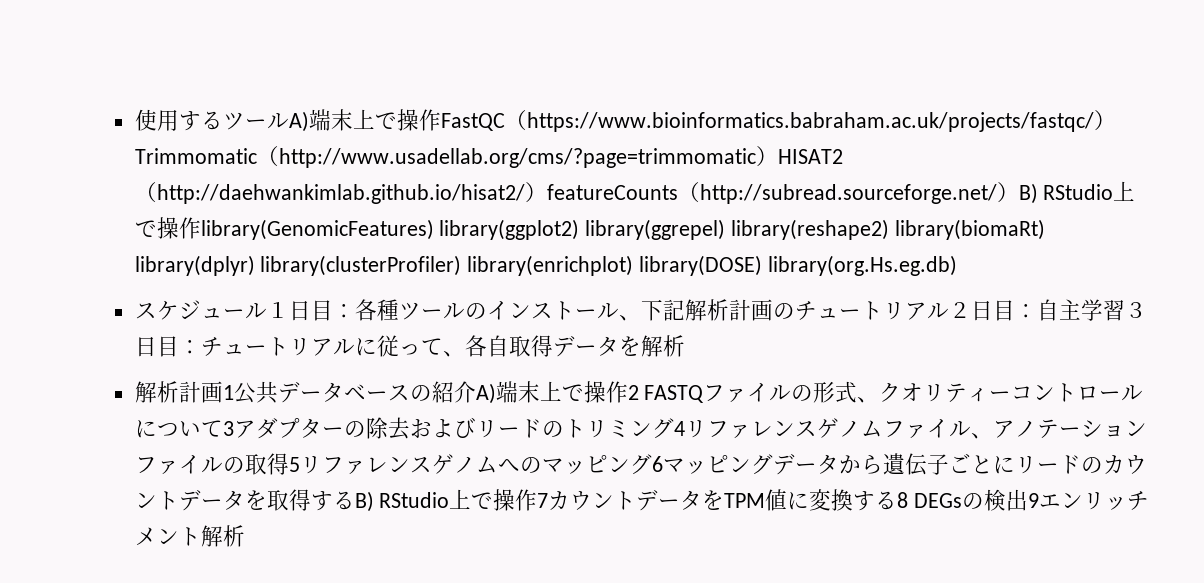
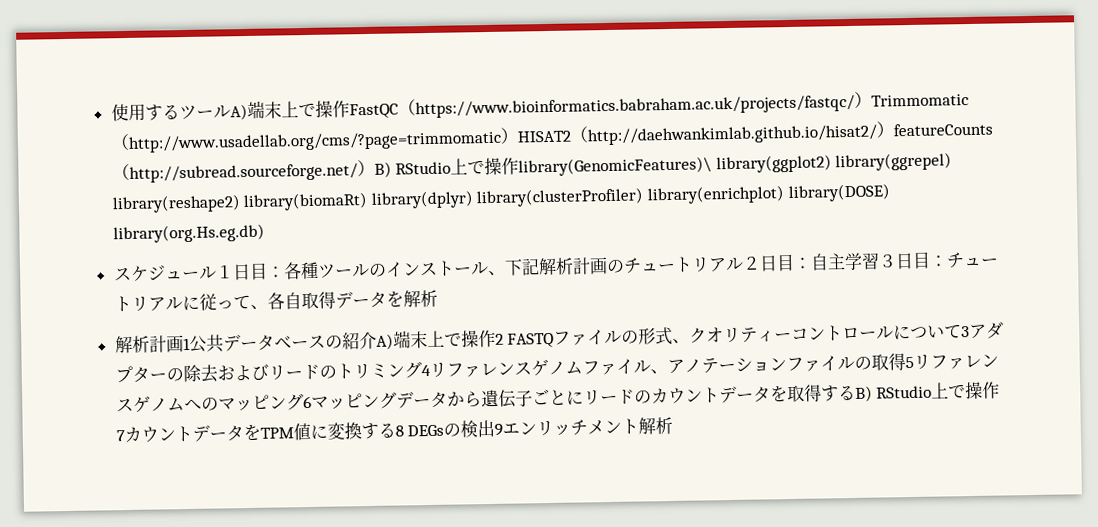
- 使用するツールA)端末上で操作FastQC（https://www.bioinformatics.babraham.ac.uk/projects/fastqc/）Trimmomatic（http://www.usadellab.org/cms/?page=trimmomatic）HISAT2（http://daehwankimlab.github.io/hisat2/）featureCounts（http://subread.sourceforge.net/）B) RStudio上で操作library(GenomicFeatures) library(ggplot2) library(ggrepel) library(reshape2) library(biomaRt) library(dplyr) library(clusterProfiler) library(enrichplot) library(DOSE) library(org.Hs.eg.db)
+ 使用するツールA)端末上で操作FastQC（https://www.bioinformatics.babraham.ac.uk/projects/fastqc/）Trimmomatic（http://www.usadellab.org/cms/?page=trimmomatic）HISAT2（http://daehwankimlab.github.io/hisat2/）featureCounts（http://subread.sourceforge.net/）B) RStudio上で操作library(GenomicFeatures)\ library(ggplot2) library(ggrepel) library(reshape2) library(biomaRt) library(dplyr) library(clusterProfiler) library(enrichplot) library(DOSE) library(org.Hs.eg.db)

